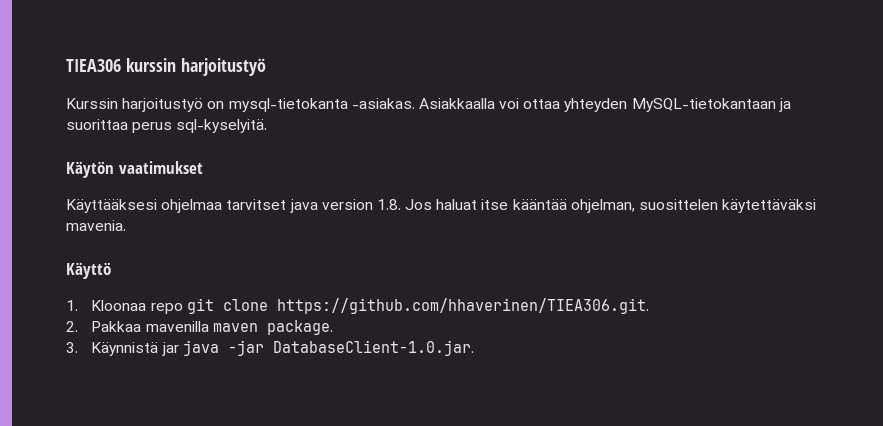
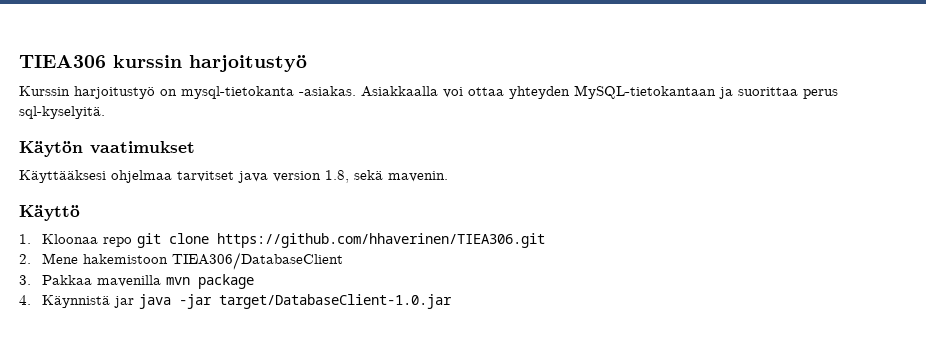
- Käyttääksesi ohjelmaa tarvitset java version 1.8. Jos haluat itse kääntää ohjelman, suosittelen käytettäväksi mavenia.
+ Käyttääksesi ohjelmaa tarvitset java version 1.8, sekä mavenin.
- 1. Kloonaa repo git clone https://github.com/hhaverinen/TIEA306.git.
- 2. Pakkaa mavenilla maven package.
- 3. Käynnistä jar java -jar DatabaseClient-1.0.jar.
+ 1. Kloonaa repo git clone https://github.com/hhaverinen/TIEA306.git
+ 2. Mene hakemistoon TIEA306/DatabaseClient
+ 3. Pakkaa mavenilla mvn package
+ 4. Käynnistä jar java -jar target/DatabaseClient-1.0.jar

